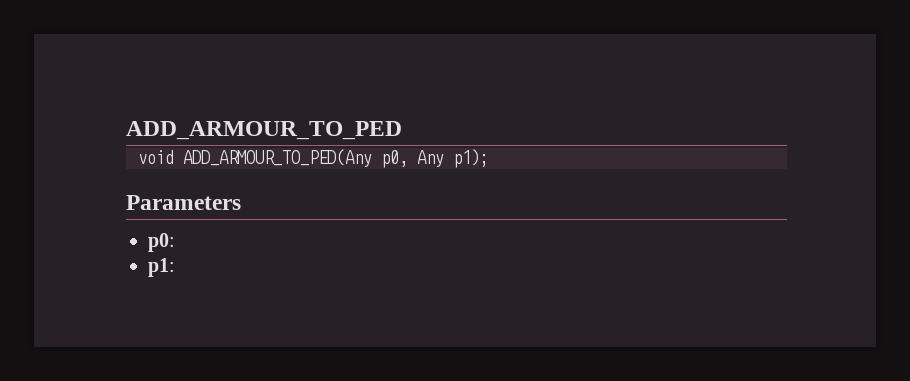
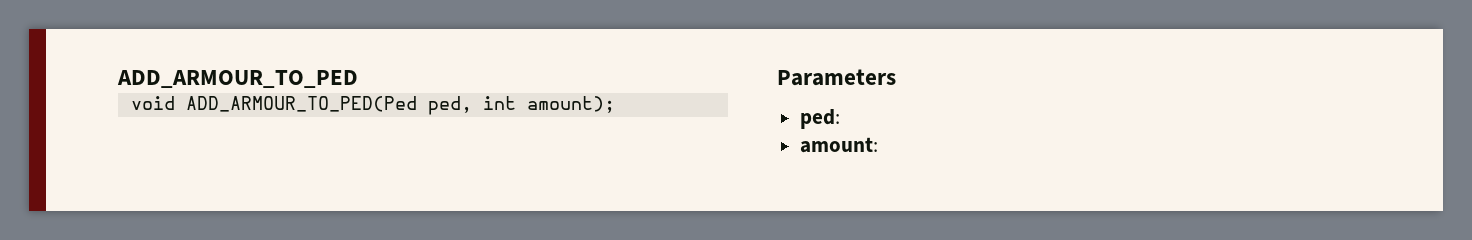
- void ADD_ARMOUR_TO_PED(Any p0, Any p1);
+ void ADD_ARMOUR_TO_PED(Ped ped, int amount);
- p0:
- p1:
+ ped:
+ amount:

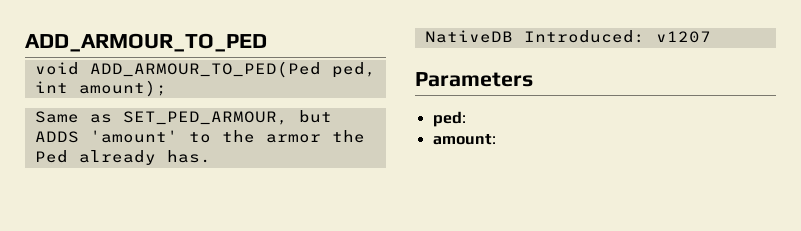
+ Same as SET_PED_ARMOUR, but ADDS 'amount' to the armor the Ped already has.
+ NativeDB Introduced: v1207

